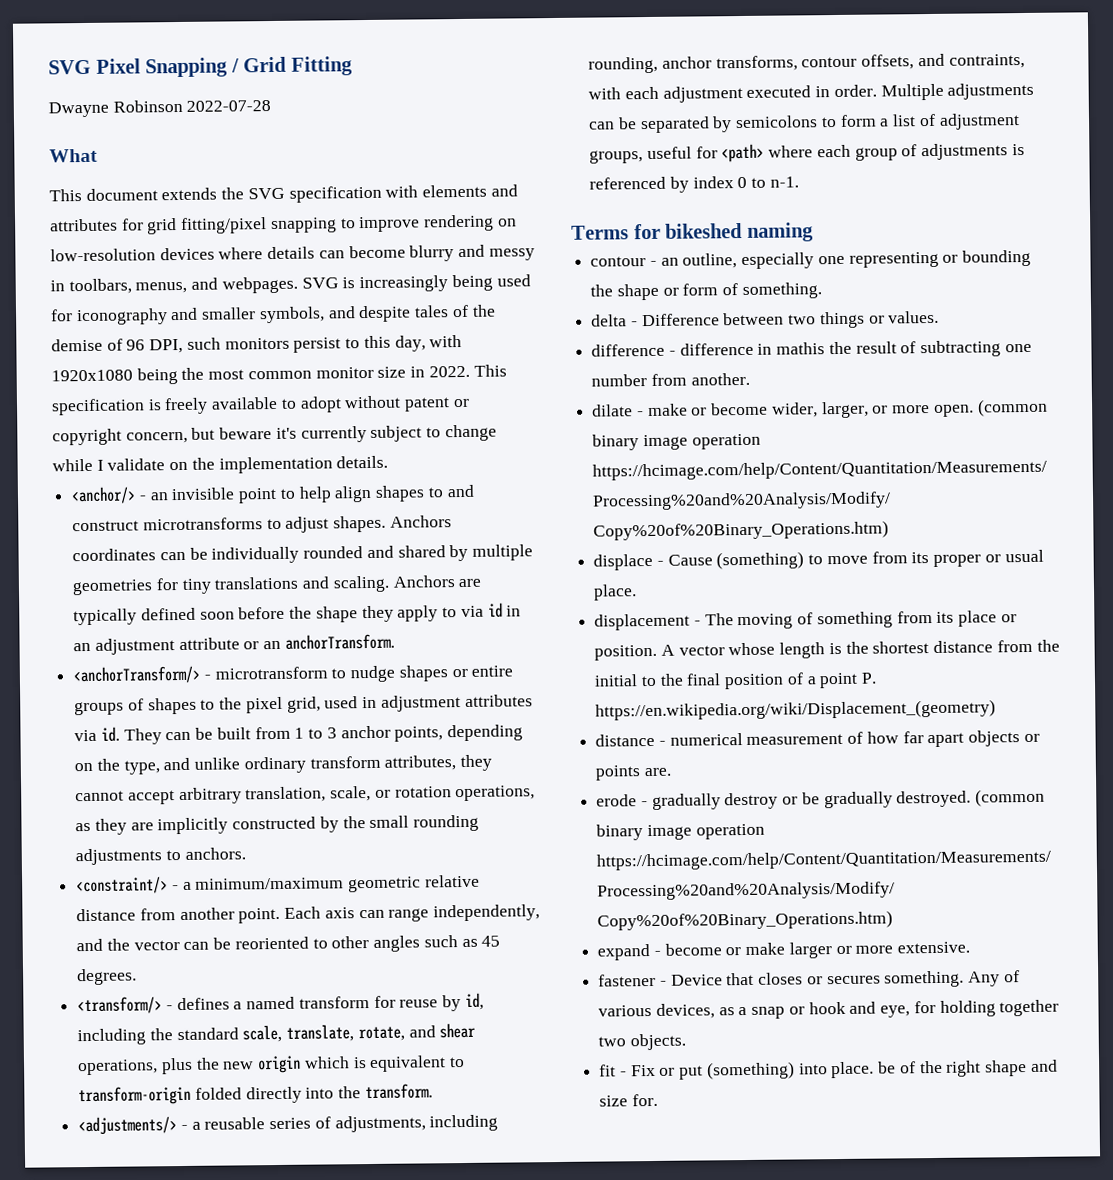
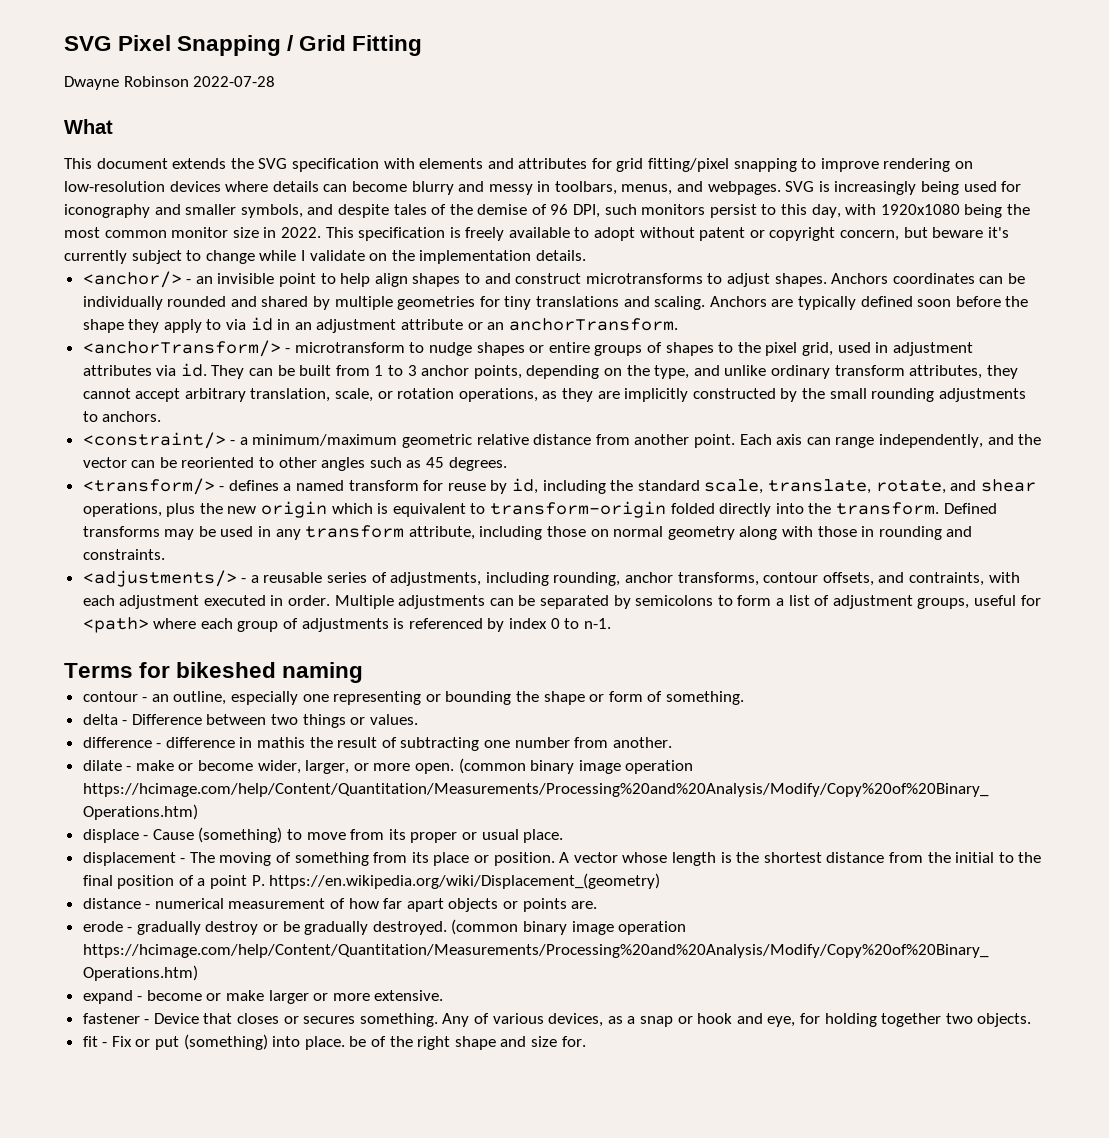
+ Defined transforms may be used in any transform attribute, including those on normal geometry along with those in rounding and constraints.

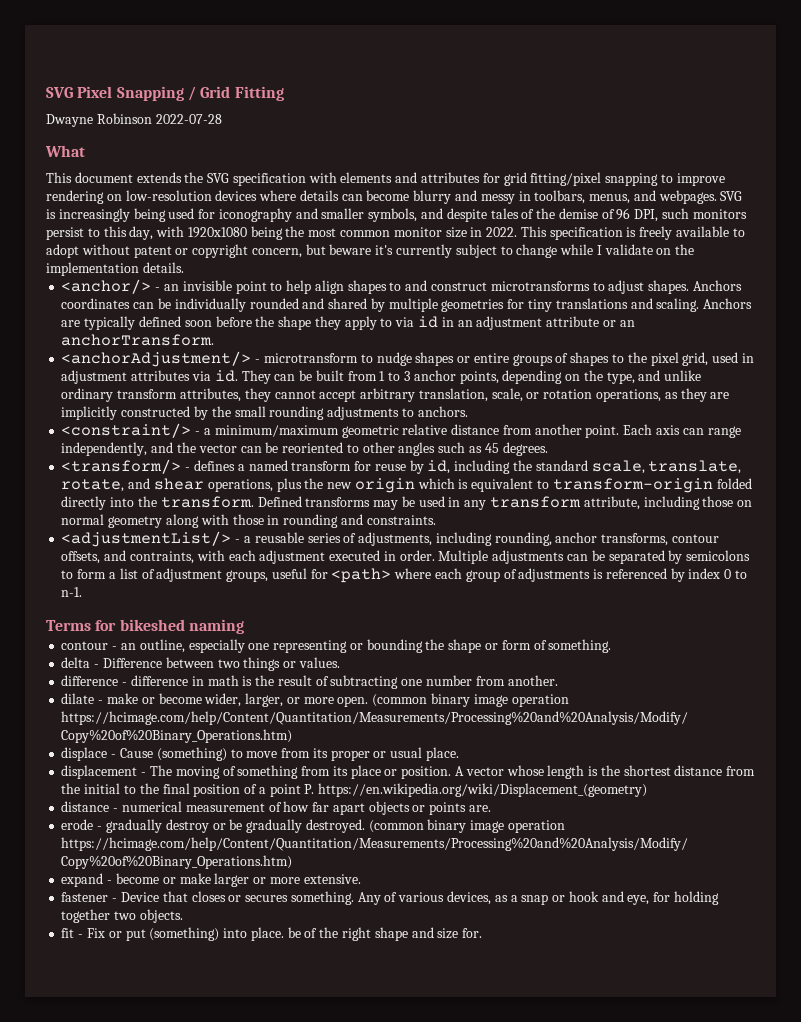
- <anchorTransform/> - microtransform to nudge shapes or entire groups of shapes to the pixel grid, used in adjustment attributes via id.
+ <anchorAdjustment/> - microtransform to nudge shapes or entire groups of shapes to the pixel grid, used in adjustment attributes via id.
- <adjustments/> - a reusable series of adjustments, including rounding, anchor transforms, contour offsets, and contraints, with each adjustment executed in order.
+ <adjustmentList/> - a reusable series of adjustments, including rounding, anchor transforms, contour offsets, and contraints, with each adjustment executed in order.
- difference - difference in mathis the result of subtracting one number from another.
+ difference - difference in math is the result of subtracting one number from another.

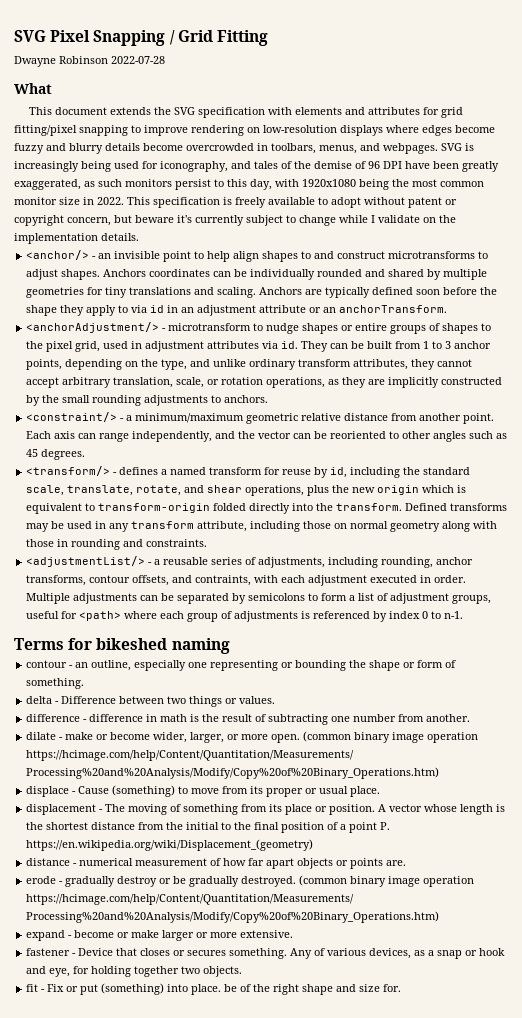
- This document extends the SVG specification with elements and attributes for grid fitting/pixel snapping to improve rendering on low-resolution devices where details can become blurry and messy in toolbars, menus, and webpages.
+ This document extends the SVG specification with elements and attributes for grid fitting/pixel snapping to improve rendering on low-resolution displays where edges become fuzzy and blurry details become overcrowded in toolbars, menus, and webpages.
- SVG is increasingly being used for iconography and smaller symbols, and despite tales of the demise of 96 DPI, such monitors persist to this day, with 1920x1080 being the most common monitor size in 2022.
+ SVG is increasingly being used for iconography, and tales of the demise of 96 DPI have been greatly exaggerated, as such monitors persist to this day, with 1920x1080 being the most common monitor size in 2022.

